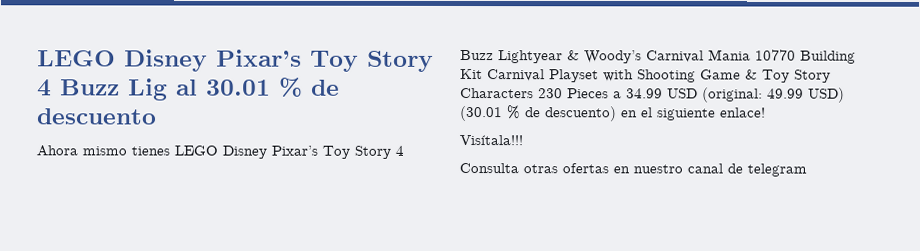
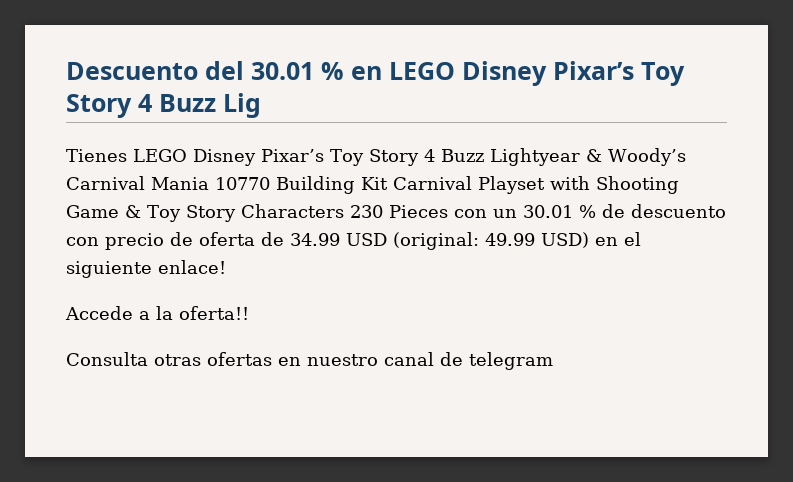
- LEGO Disney Pixar’s Toy Story 4 Buzz Lig al 30.01 % de descuento
- Ahora mismo tienes LEGO Disney Pixar’s Toy Story 4 Buzz Lightyear & Woody’s Carnival Mania 10770 Building Kit Carnival Playset with Shooting Game & Toy Story Characters 230 Pieces a 34.99 USD (original: 49.99 USD) (30.01 % de descuento) en el siguiente enlace!
+ Descuento del 30.01 % en LEGO Disney Pixar’s Toy Story 4 Buzz Lig
+ Tienes LEGO Disney Pixar’s Toy Story 4 Buzz Lightyear & Woody’s Carnival Mania 10770 Building Kit Carnival Playset with Shooting Game & Toy Story Characters 230 Pieces con un 30.01 % de descuento con precio de oferta de 34.99 USD (original: 49.99 USD) en el siguiente enlace!
- Visítala!!!
+ Accede a la oferta!!

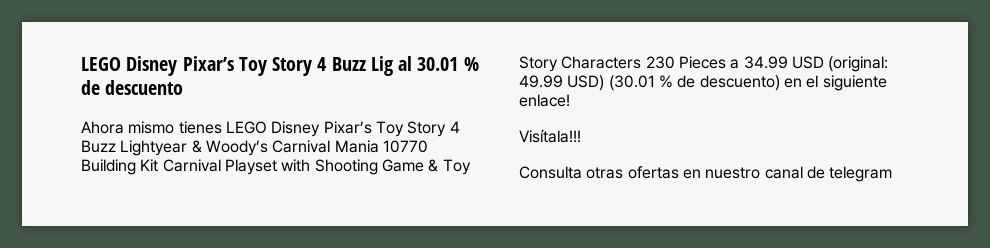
- Descuento del 30.01 % en LEGO Disney Pixar’s Toy Story 4 Buzz Lig
- Tienes LEGO Disney Pixar’s Toy Story 4 Buzz Lightyear & Woody’s Carnival Mania 10770 Building Kit Carnival Playset with Shooting Game & Toy Story Characters 230 Pieces con un 30.01 % de descuento con precio de oferta de 34.99 USD (original: 49.99 USD) en el siguiente enlace!
+ LEGO Disney Pixar’s Toy Story 4 Buzz Lig al 30.01 % de descuento
+ Ahora mismo tienes LEGO Disney Pixar’s Toy Story 4 Buzz Lightyear & Woody’s Carnival Mania 10770 Building Kit Carnival Playset with Shooting Game & Toy Story Characters 230 Pieces a 34.99 USD (original: 49.99 USD) (30.01 % de descuento) en el siguiente enlace!
- Accede a la oferta!!
+ Visítala!!!

